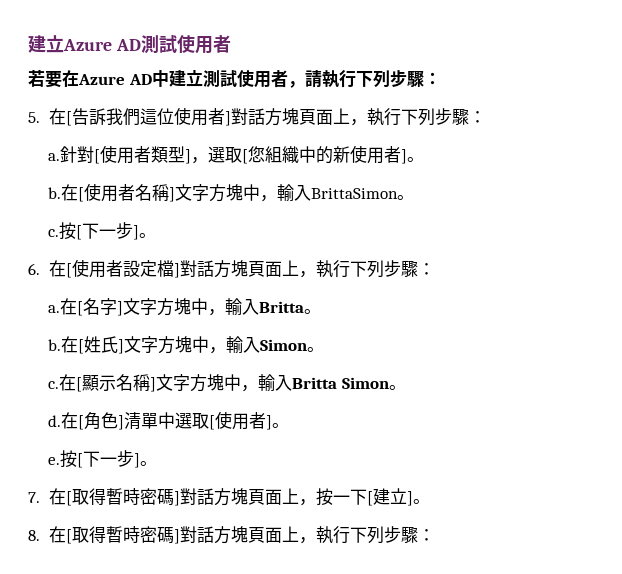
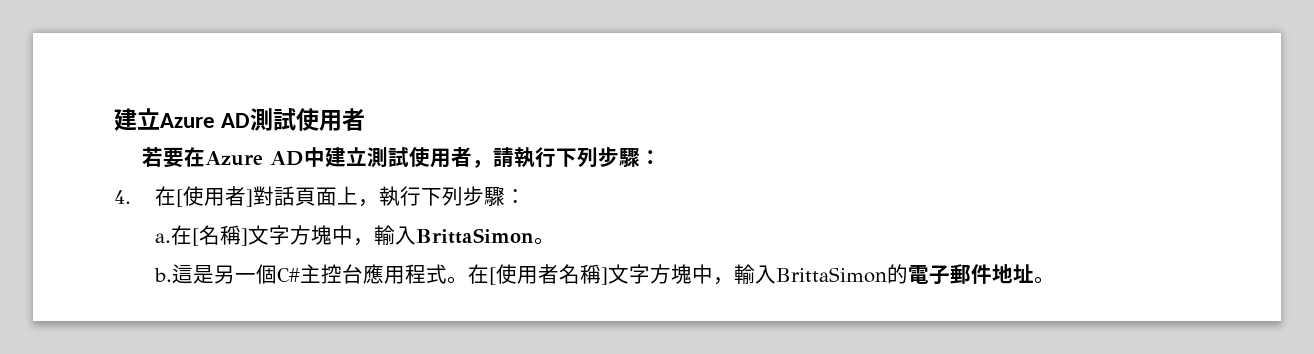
- 5.在[告訴我們這位使用者]對話方塊頁面上，執行下列步驟：
- a.針對[使用者類型]，選取[您組織中的新使用者]。
- b.
+ 4.在[使用者]對話頁面上，執行下列步驟：
+ a.在[名稱]文字方塊中，輸入BrittaSimon。
+ b.這是另一個C#主控台應用程式。
- 在[使用者名稱]文字方塊中，輸入BrittaSimon。
- c.按[下一步]。
- 6.在[使用者設定檔]對話方塊頁面上，執行下列步驟：
- a.在[名字]文字方塊中，輸入Britta。
- b.在[姓氏]文字方塊中，輸入Simon。
- c.在[顯示名稱]文字方塊中，輸入Britta Simon。
- d.在[角色]清單中選取[使用者]。
- e.按[下一步]。
- 7.在[取得暫時密碼]對話方塊頁面上，按一下[建立]。
- 8.在[取得暫時密碼]對話方塊頁面上，執行下列步驟：
+ 在[使用者名稱]文字方塊中，輸入BrittaSimon的電子郵件地址。

